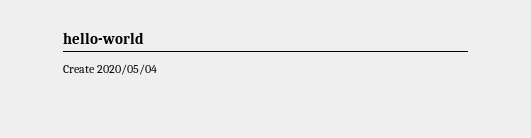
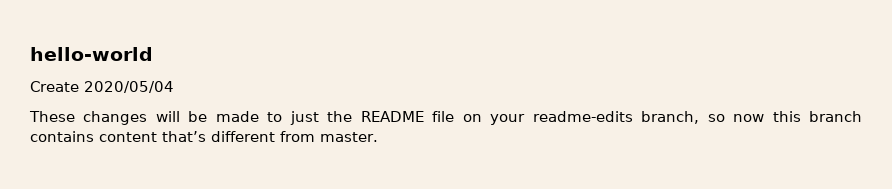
+ These changes will be made to just the README file on your readme-edits branch, so now this branch contains content that’s different from master.

